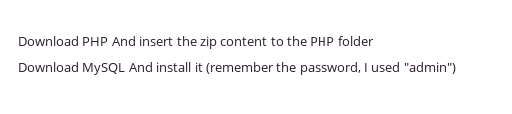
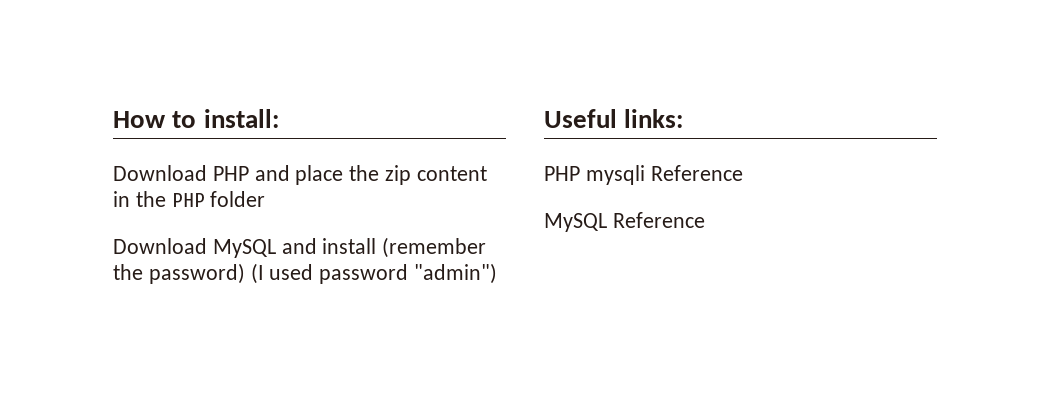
- Download PHP And insert the zip content to the PHP folder
+ How to install:
+ Download PHP and place the zip content in the PHP folder
- Download MySQL And install it (remember the password, I used "admin")
+ Download MySQL and install (remember the password) (I used password "admin")
+ Useful links:
+ PHP mysqli Reference
+ MySQL Reference

